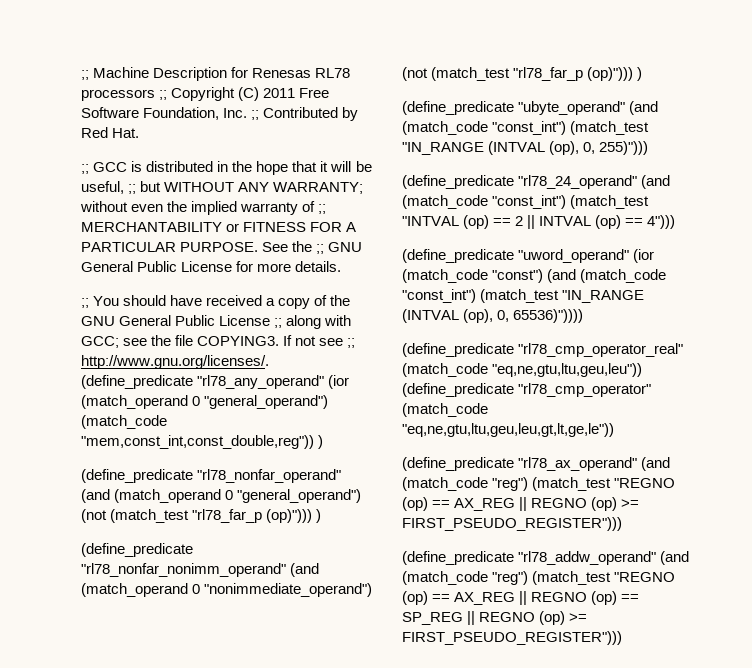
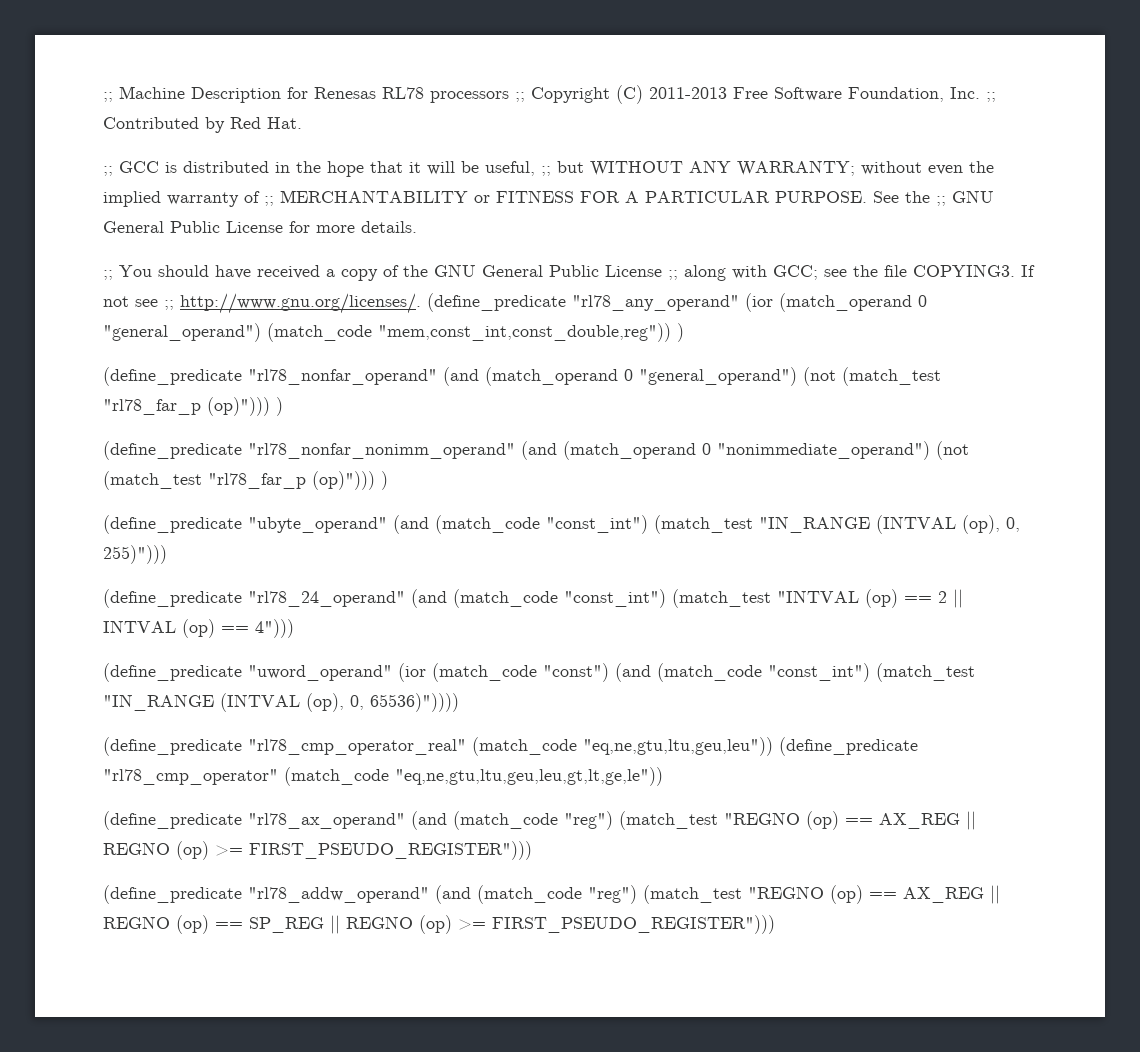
- ;; Machine Description for Renesas RL78 processors ;; Copyright (C) 2011 Free Software Foundation, Inc. ;; Contributed by Red Hat.
+ ;; Machine Description for Renesas RL78 processors ;; Copyright (C) 2011-2013 Free Software Foundation, Inc. ;; Contributed by Red Hat.

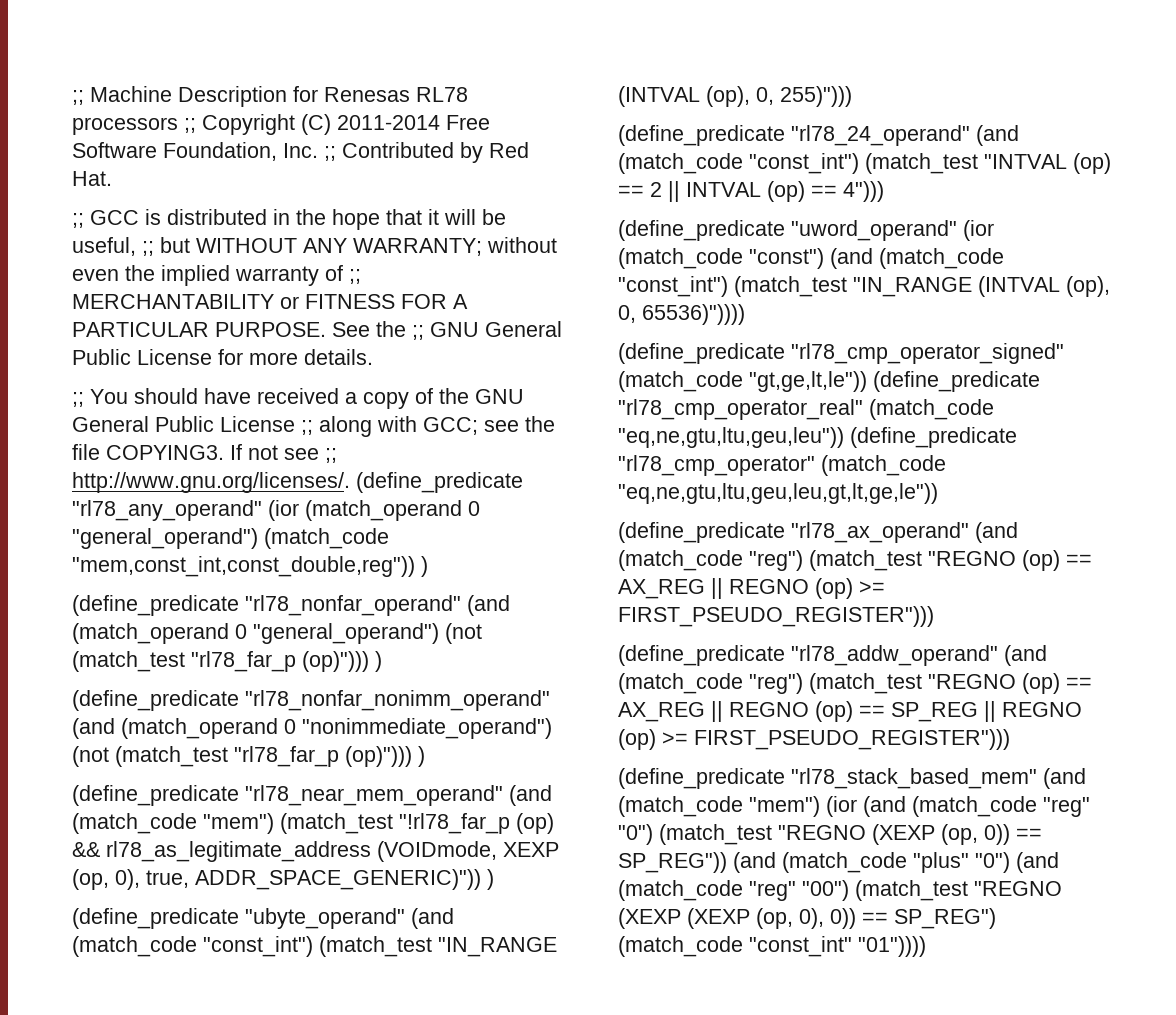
- ;; Machine Description for Renesas RL78 processors ;; Copyright (C) 2011-2013 Free Software Foundation, Inc. ;; Contributed by Red Hat.
+ ;; Machine Description for Renesas RL78 processors ;; Copyright (C) 2011-2014 Free Software Foundation, Inc. ;; Contributed by Red Hat.
+ (define_predicate "rl78_near_mem_operand" (and (match_code "mem") (match_test "!rl78_far_p (op) && rl78_as_legitimate_address (VOIDmode, XEXP (op, 0), true, ADDR_SPACE_GENERIC)")) )
- (define_predicate "rl78_cmp_operator_real" (match_code "eq,ne,gtu,ltu,geu,leu")) (define_predicate "rl78_cmp_operator" (match_code "eq,ne,gtu,ltu,geu,leu,gt,lt,ge,le"))
+ (define_predicate "rl78_cmp_operator_signed" (match_code "gt,ge,lt,le")) (define_predicate "rl78_cmp_operator_real" (match_code "eq,ne,gtu,ltu,geu,leu")) (define_predicate "rl78_cmp_operator" (match_code "eq,ne,gtu,ltu,geu,leu,gt,lt,ge,le"))
+ (define_predicate "rl78_stack_based_mem" (and (match_code "mem") (ior (and (match_code "reg" "0") (match_test "REGNO (XEXP (op, 0)) == SP_REG")) (and (match_code "plus" "0") (and (match_code "reg" "00") (match_test "REGNO (XEXP (XEXP (op, 0), 0)) == SP_REG") (match_code "const_int" "01"))))

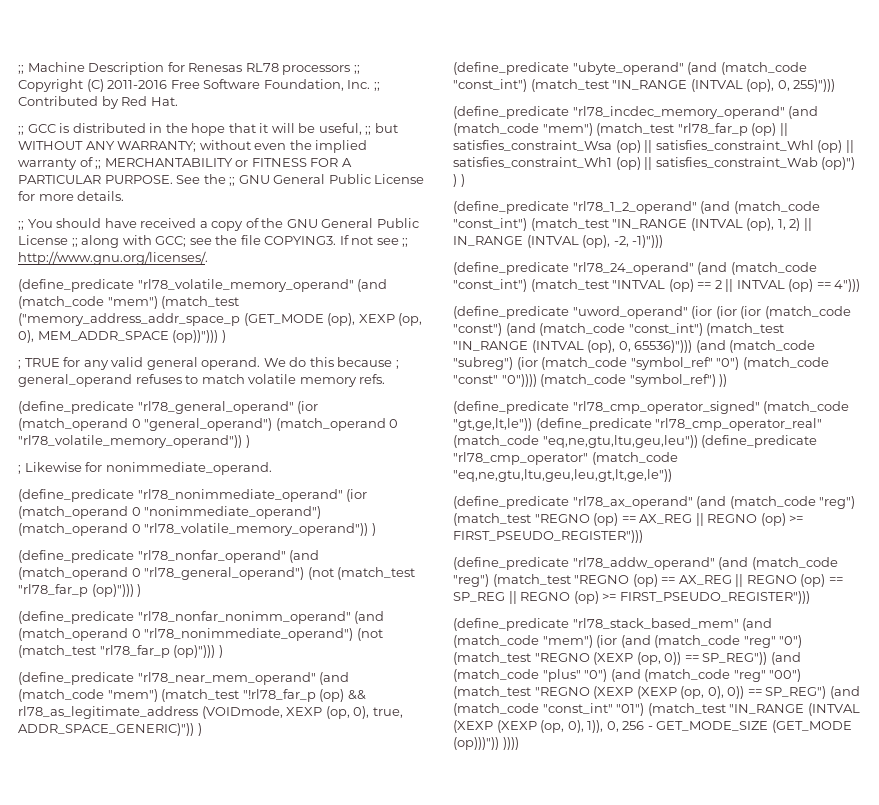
- ;; Machine Description for Renesas RL78 processors ;; Copyright (C) 2011-2014 Free Software Foundation, Inc. ;; Contributed by Red Hat.
+ ;; Machine Description for Renesas RL78 processors ;; Copyright (C) 2011-2016 Free Software Foundation, Inc. ;; Contributed by Red Hat.
- If not see ;; http://www.gnu.org/licenses/. (define_predicate "rl78_any_operand" (ior (match_operand 0 "general_operand") (match_code "mem,const_int,const_double,reg")) )
+ If not see ;; http://www.gnu.org/licenses/.
+ (define_predicate "rl78_volatile_memory_operand" (and (match_code "mem") (match_test ("memory_address_addr_space_p (GET_MODE (op), XEXP (op, 0), MEM_ADDR_SPACE (op))"))) )
+ ; TRUE for any valid general operand. We do this because ; general_operand refuses to match volatile memory refs.
+ (define_predicate "rl78_general_operand" (ior (match_operand 0 "general_operand") (match_operand 0 "rl78_volatile_memory_operand")) )
+ ; Likewise for nonimmediate_operand.
+ (define_predicate "rl78_nonimmediate_operand" (ior (match_operand 0 "nonimmediate_operand") (match_operand 0 "rl78_volatile_memory_operand")) )
- (define_predicate "rl78_nonfar_operand" (and (match_operand 0 "general_operand") (not (match_test "rl78_far_p (op)"))) )
+ (define_predicate "rl78_nonfar_operand" (and (match_operand 0 "rl78_general_operand") (not (match_test "rl78_far_p (op)"))) )
- (define_predicate "rl78_nonfar_nonimm_operand" (and (match_operand 0 "nonimmediate_operand") (not (match_test "rl78_far_p (op)"))) )
+ (define_predicate "rl78_nonfar_nonimm_operand" (and (match_operand 0 "rl78_nonimmediate_operand") (not (match_test "rl78_far_p (op)"))) )
+ (define_predicate "rl78_incdec_memory_operand" (and (match_code "mem") (match_test "rl78_far_p (op) || satisfies_constraint_Wsa (op) || satisfies_constraint_Whl (op) || satisfies_constraint_Wh1 (op) || satisfies_constraint_Wab (op)") ) )
+ (define_predicate "rl78_1_2_operand" (and (match_code "const_int") (match_test "IN_RANGE (INTVAL (op), 1, 2) || IN_RANGE (INTVAL (op), -2, -1)")))
- (define_predicate "uword_operand" (ior (match_code "const") (and (match_code "const_int") (match_test "IN_RANGE (INTVAL (op), 0, 65536)"))))
+ (define_predicate "uword_operand" (ior (ior (ior (match_code "const") (and (match_code "const_int") (match_test "IN_RANGE (INTVAL (op), 0, 65536)"))) (and (match_code "subreg") (ior (match_code "symbol_ref" "0") (match_code "const" "0")))) (match_code "symbol_ref") ))
- (define_predicate "rl78_stack_based_mem" (and (match_code "mem") (ior (and (match_code "reg" "0") (match_test "REGNO (XEXP (op, 0)) == SP_REG")) (and (match_code "plus" "0") (and (match_code "reg" "00") (match_test "REGNO (XEXP (XEXP (op, 0), 0)) == SP_REG") (match_code "const_int" "01"))))
+ (define_predicate "rl78_stack_based_mem" (and (match_code "mem") (ior (and (match_code "reg" "0") (match_test "REGNO (XEXP (op, 0)) == SP_REG")) (and (match_code "plus" "0") (and (match_code "reg" "00") (match_test "REGNO (XEXP (XEXP (op, 0), 0)) == SP_REG") (and (match_code "const_int" "01") (match_test "IN_RANGE (INTVAL (XEXP (XEXP (op, 0), 1)), 0, 256 - GET_MODE_SIZE (GET_MODE (op)))")) ))))

